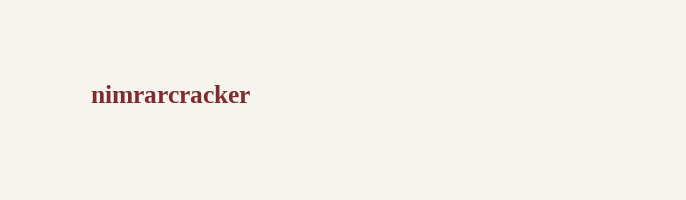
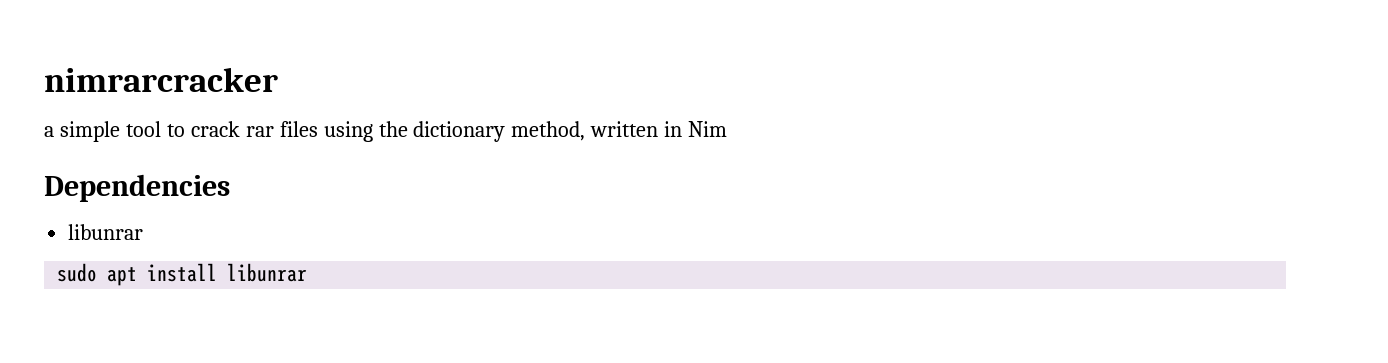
+ a simple tool to crack rar files using the dictionary method, written in Nim
+ Dependencies
+ libunrar
+ sudo apt install libunrar

